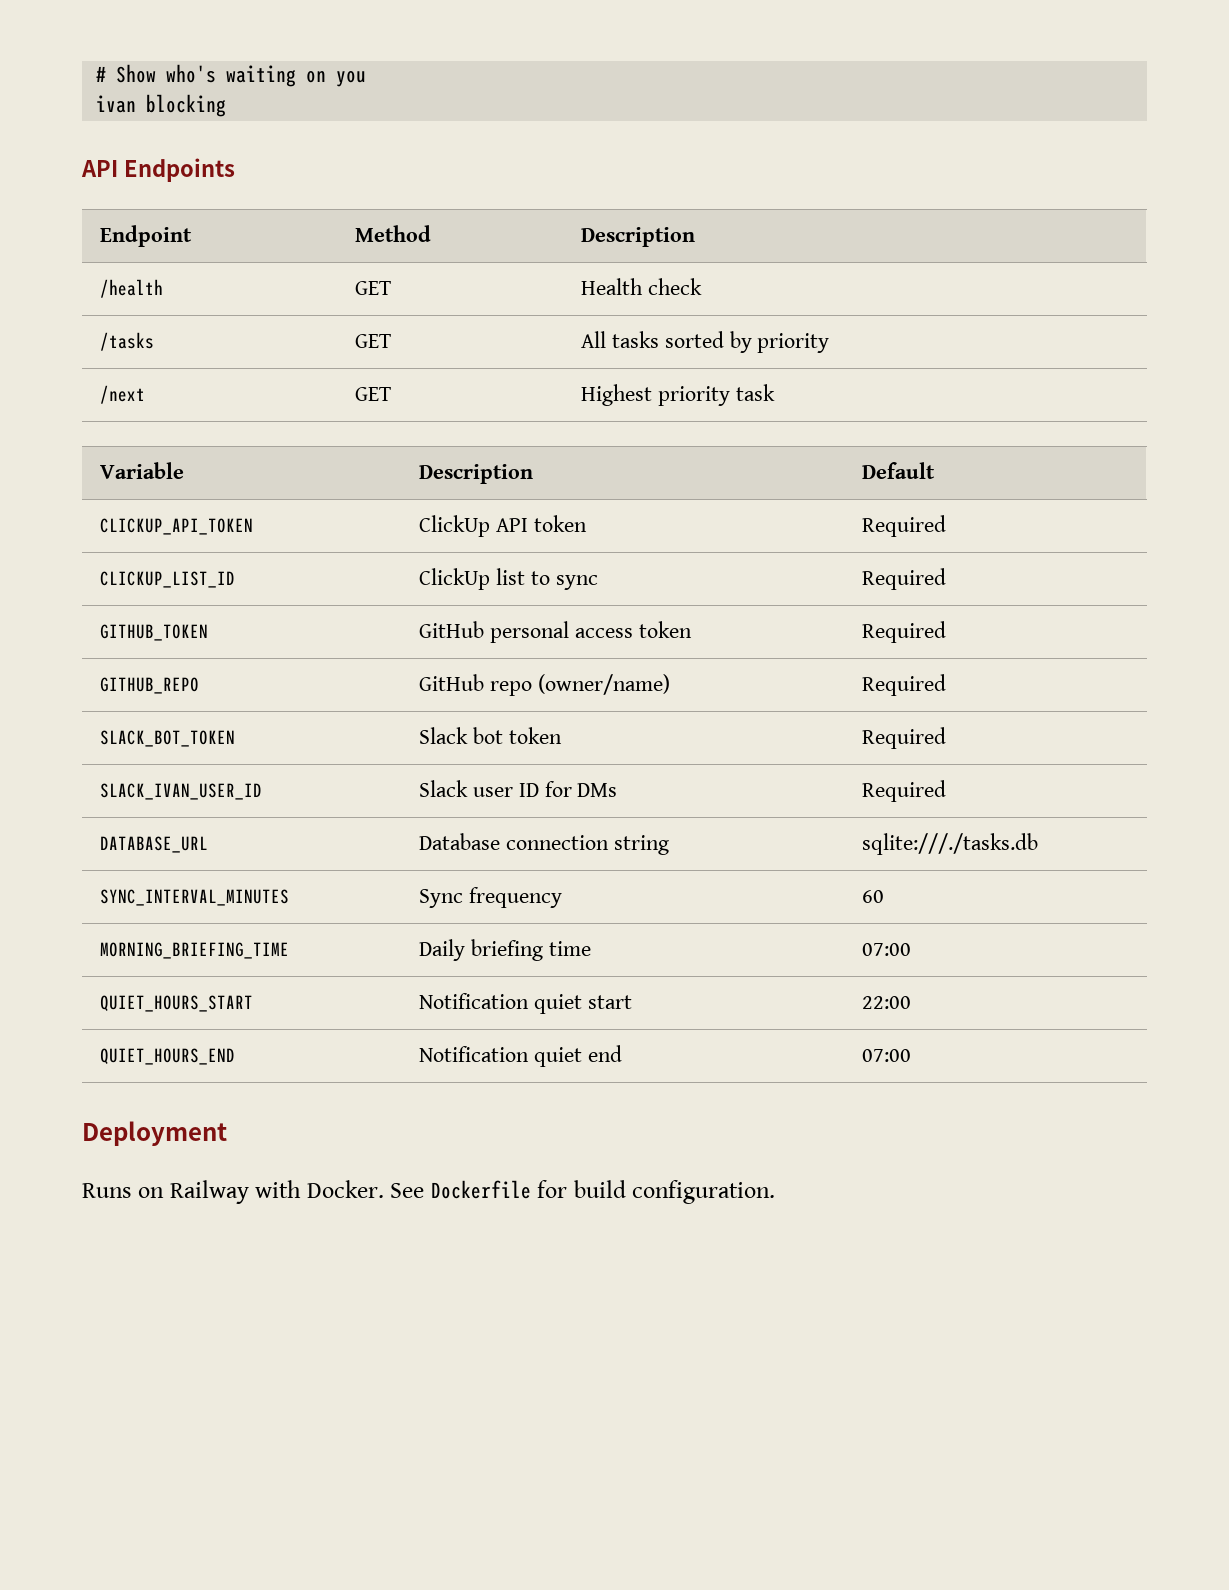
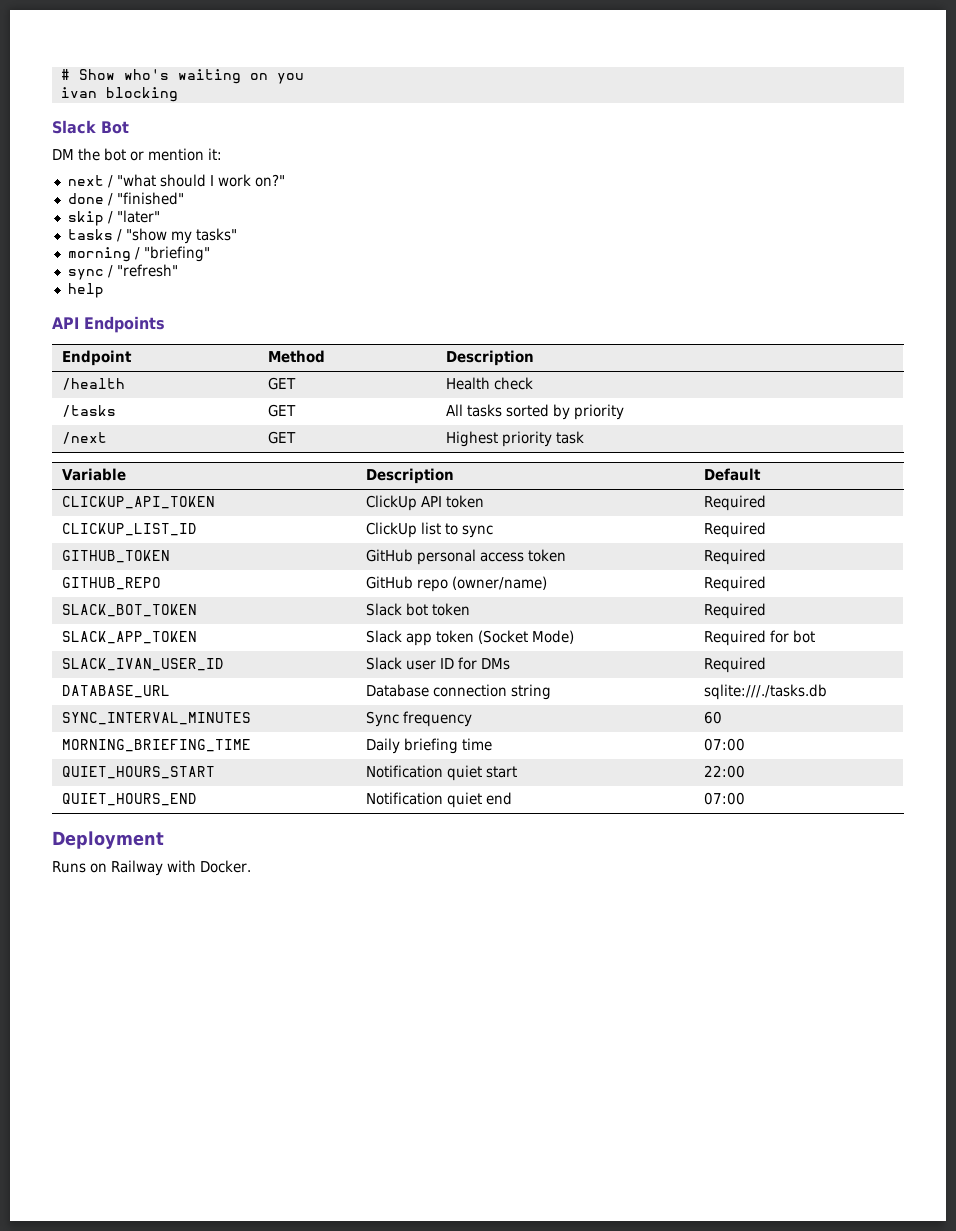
+ Slack Bot
+ DM the bot or mention it:
+ next / "what should I work on?"
+ done / "finished"
+ skip / "later"
+ tasks / "show my tasks"
+ morning / "briefing"
+ sync / "refresh"
+ help
+ SLACK_APP_TOKEN | Slack app token (Socket Mode) | Required for bot
- See Dockerfile for build configuration.

